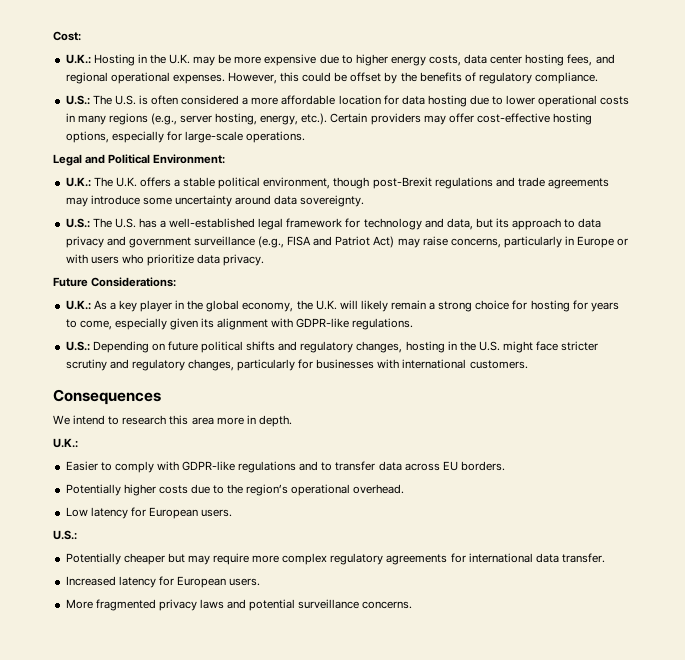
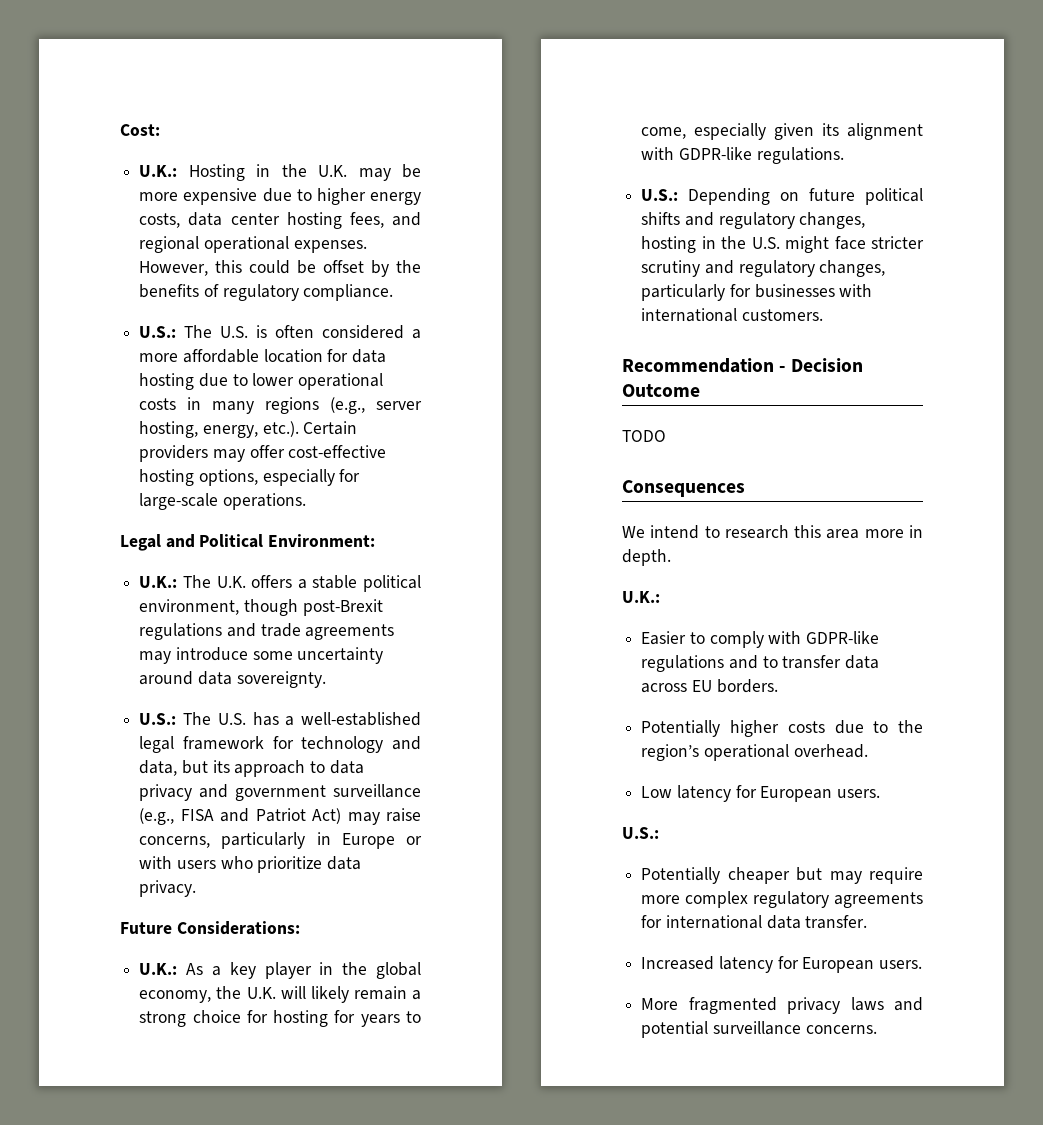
+ Recommendation - Decision Outcome
+ TODO

